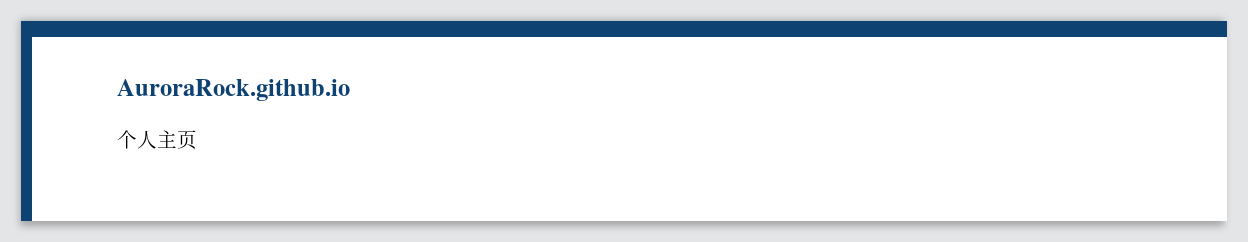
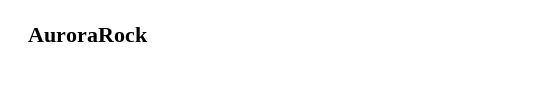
- AuroraRock.github.io
- 个人主页
+ AuroraRock

